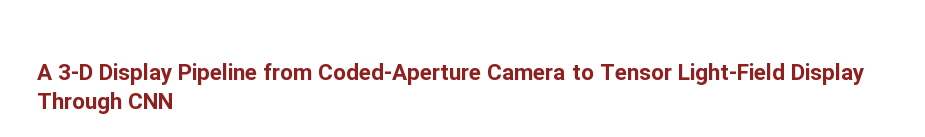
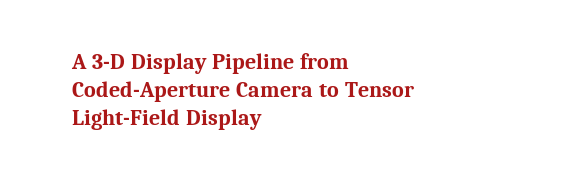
- A 3-D Display Pipeline from Coded-Aperture Camera to Tensor Light-Field Display Through CNN
+ A 3-D Display Pipeline from Coded-Aperture Camera to Tensor Light-Field Display

